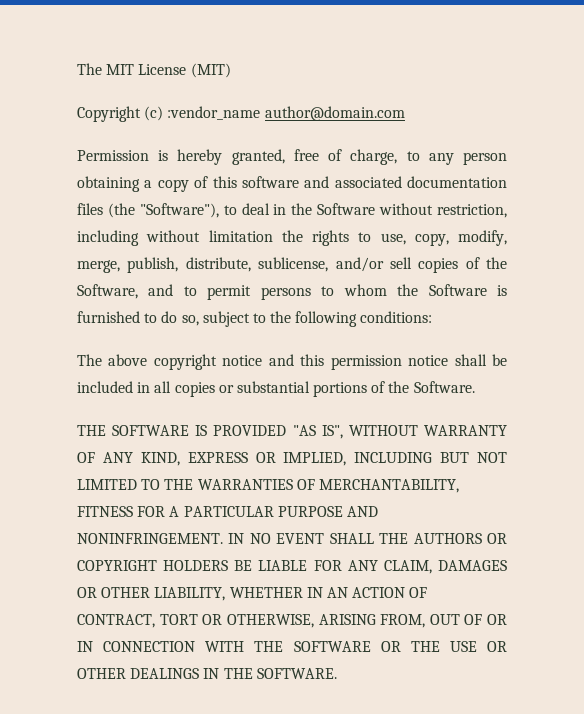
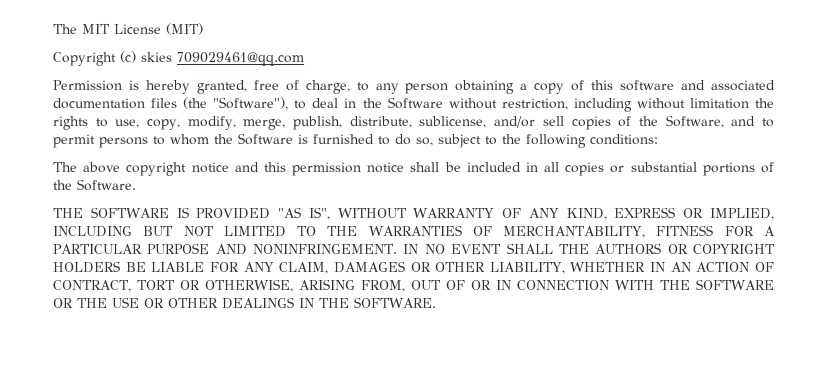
- Copyright (c) :vendor_name author@domain.com
+ Copyright (c) skies 709029461@qq.com

